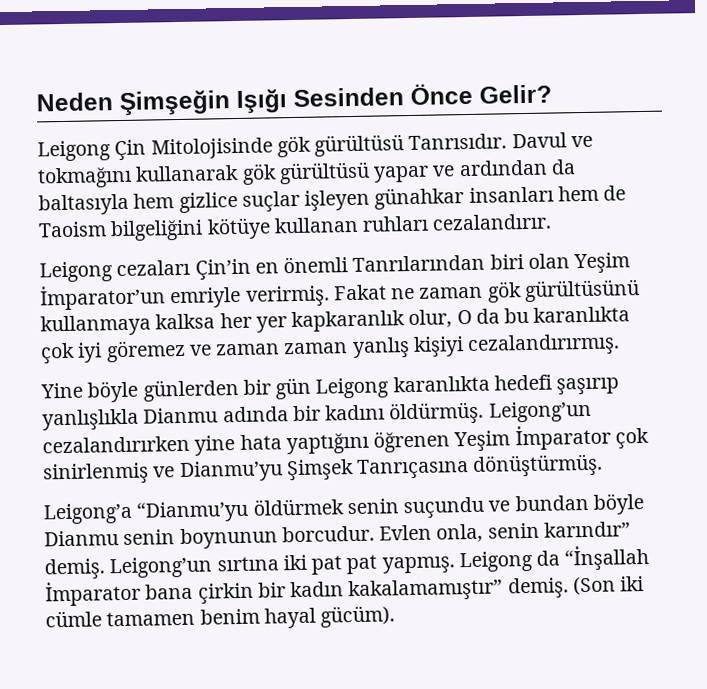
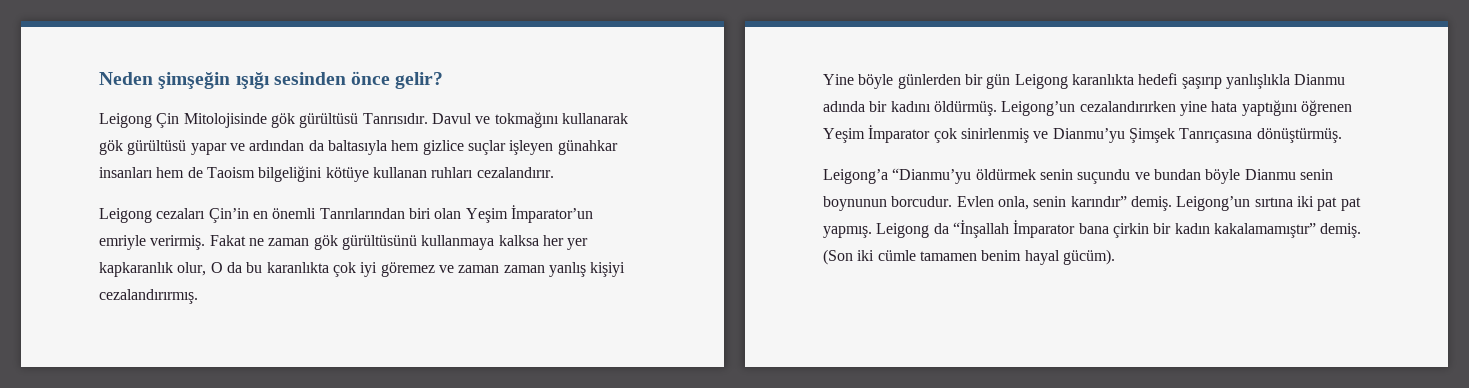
- Neden Şimşeğin Işığı Sesinden Önce Gelir?
+ Neden şimşeğin ışığı sesinden önce gelir?

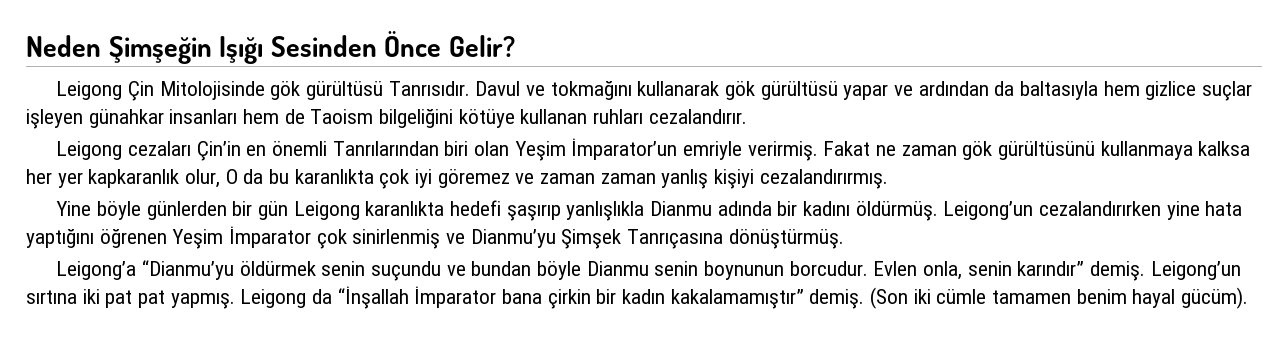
- Neden şimşeğin ışığı sesinden önce gelir?
+ Neden Şimşeğin Işığı Sesinden Önce Gelir?

